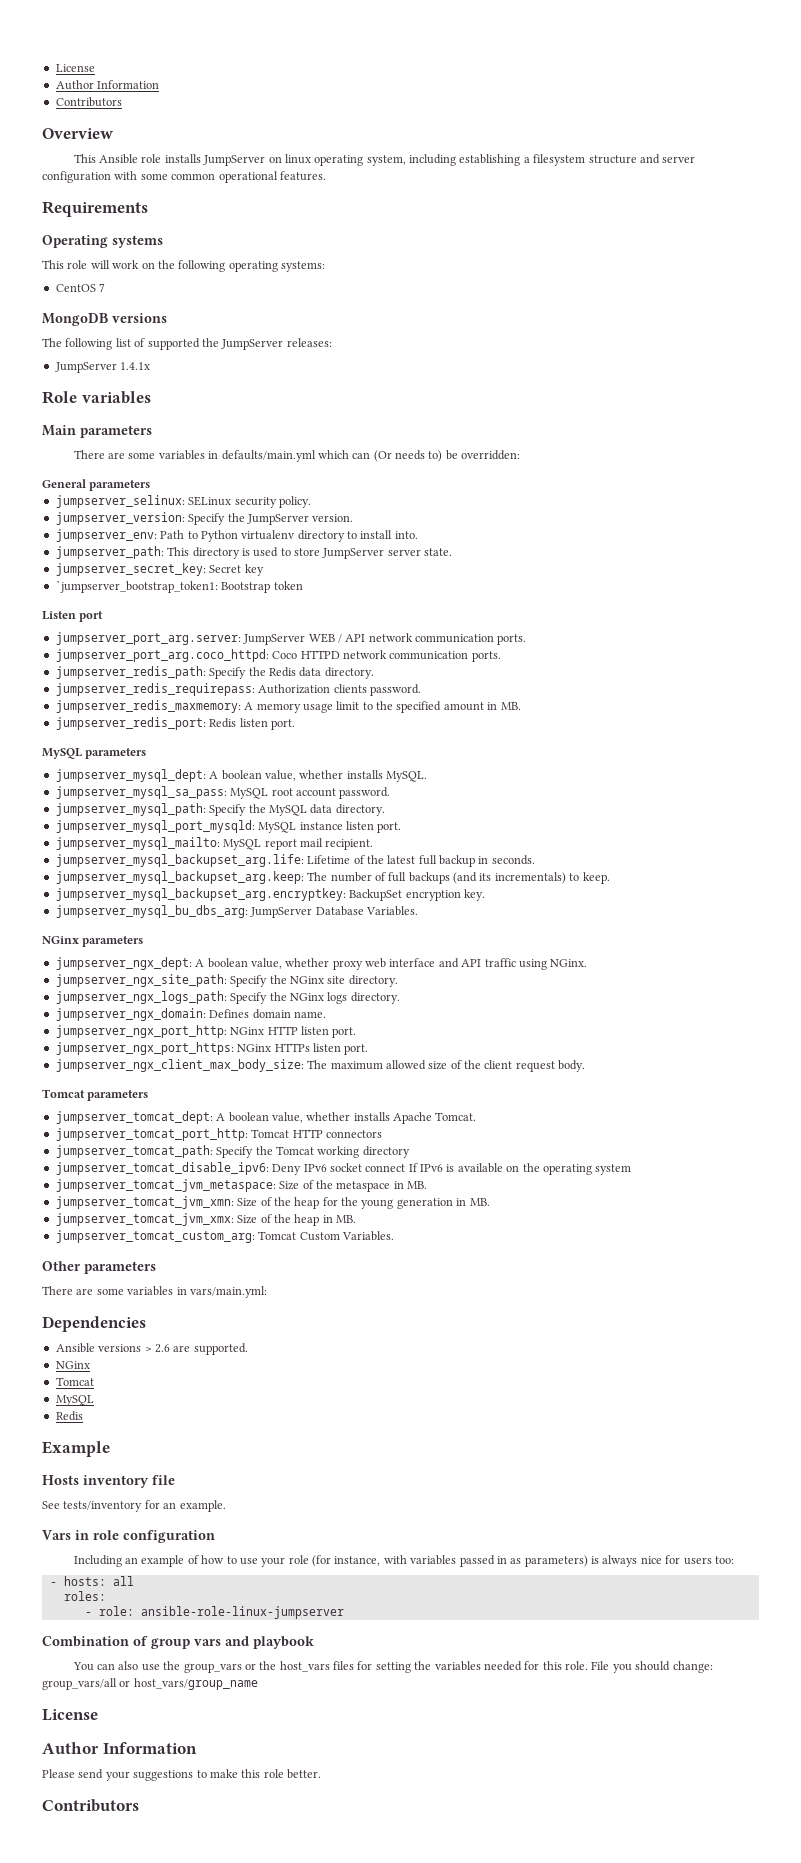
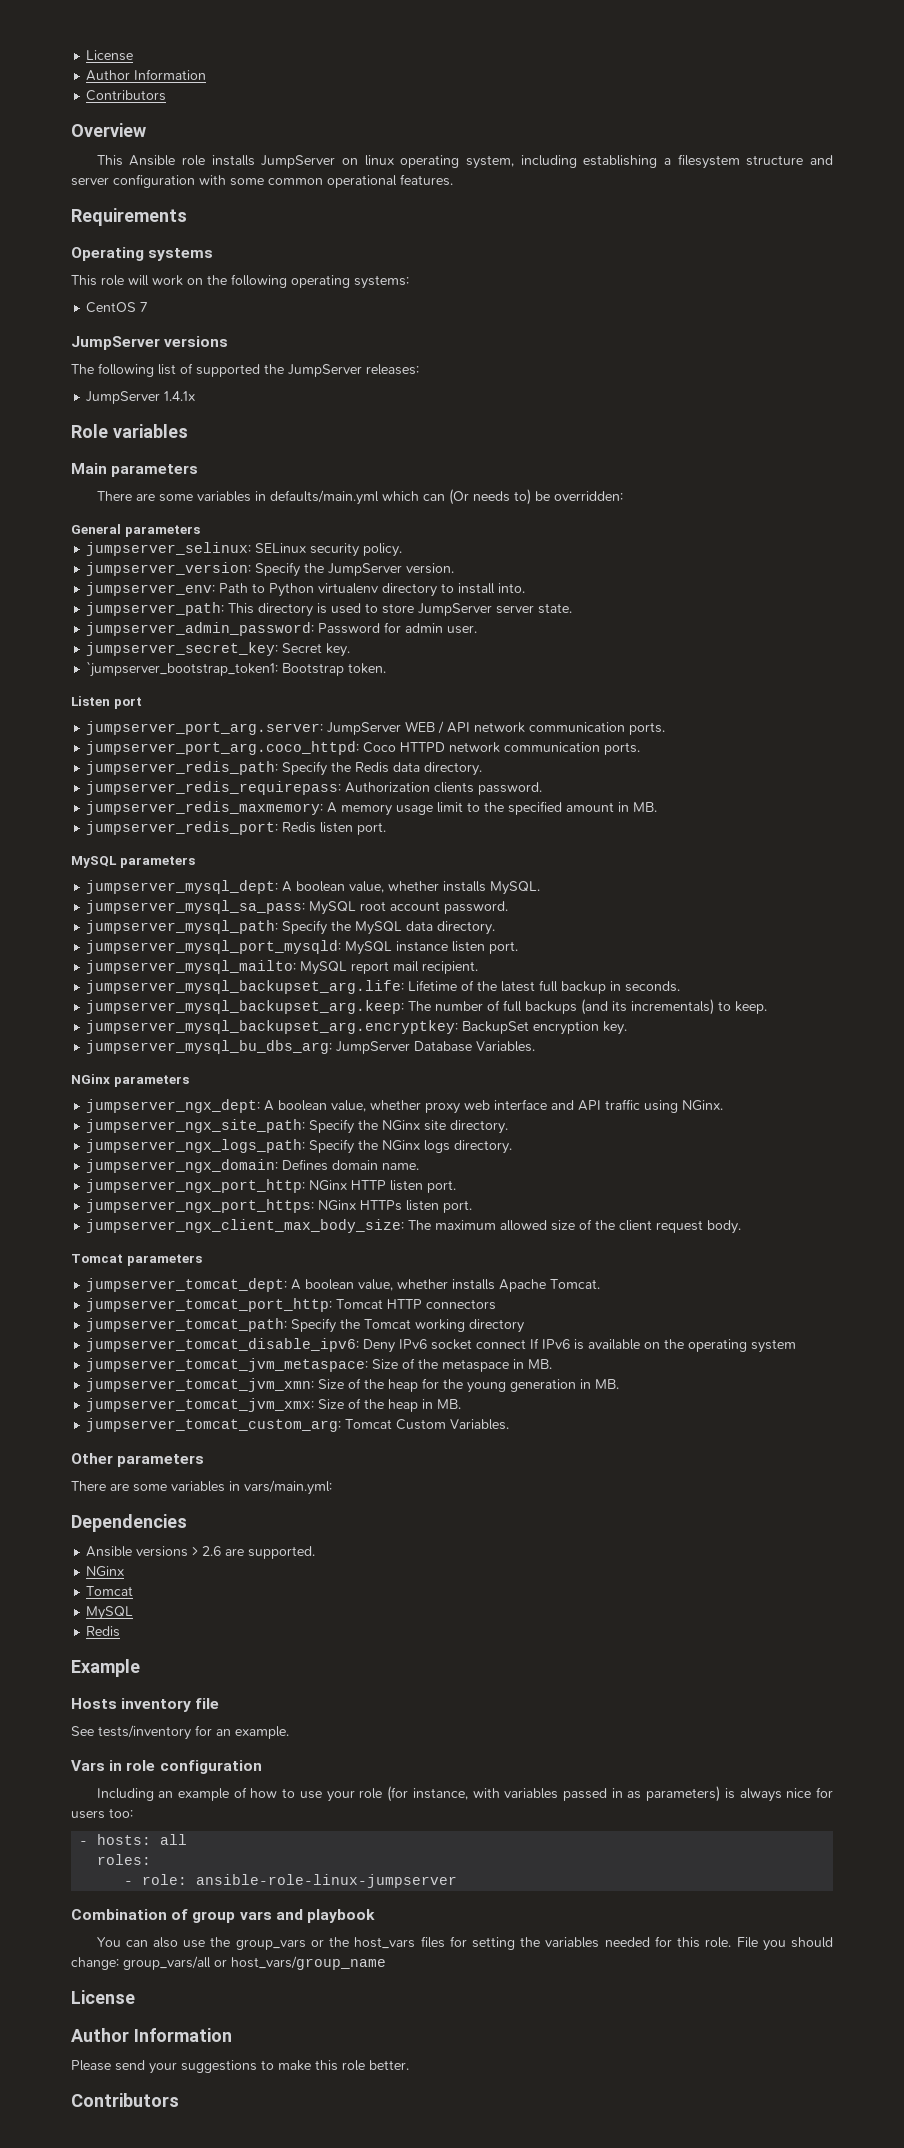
- MongoDB versions
+ JumpServer versions
+ jumpserver_admin_password: Password for admin user.
- jumpserver_secret_key: Secret key
+ jumpserver_secret_key: Secret key.
- `jumpserver_bootstrap_token1: Bootstrap token
+ `jumpserver_bootstrap_token1: Bootstrap token.

